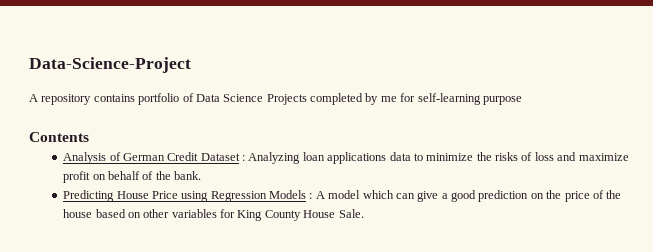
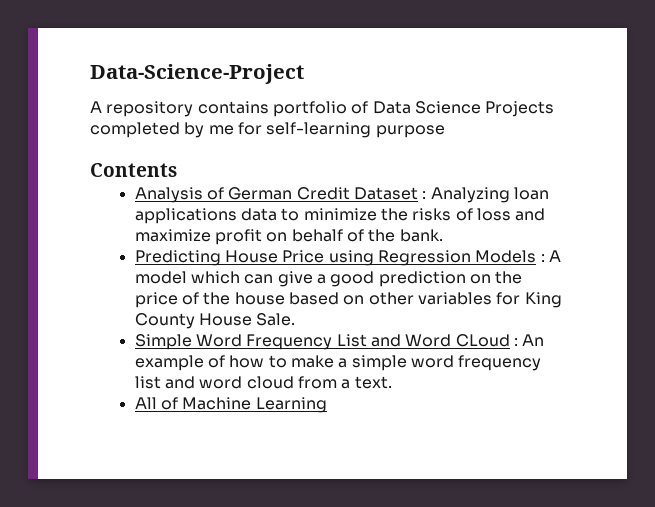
+ Simple Word Frequency List and Word CLoud : An example of how to make a simple word frequency list and word cloud from a text.
+ All of Machine Learning

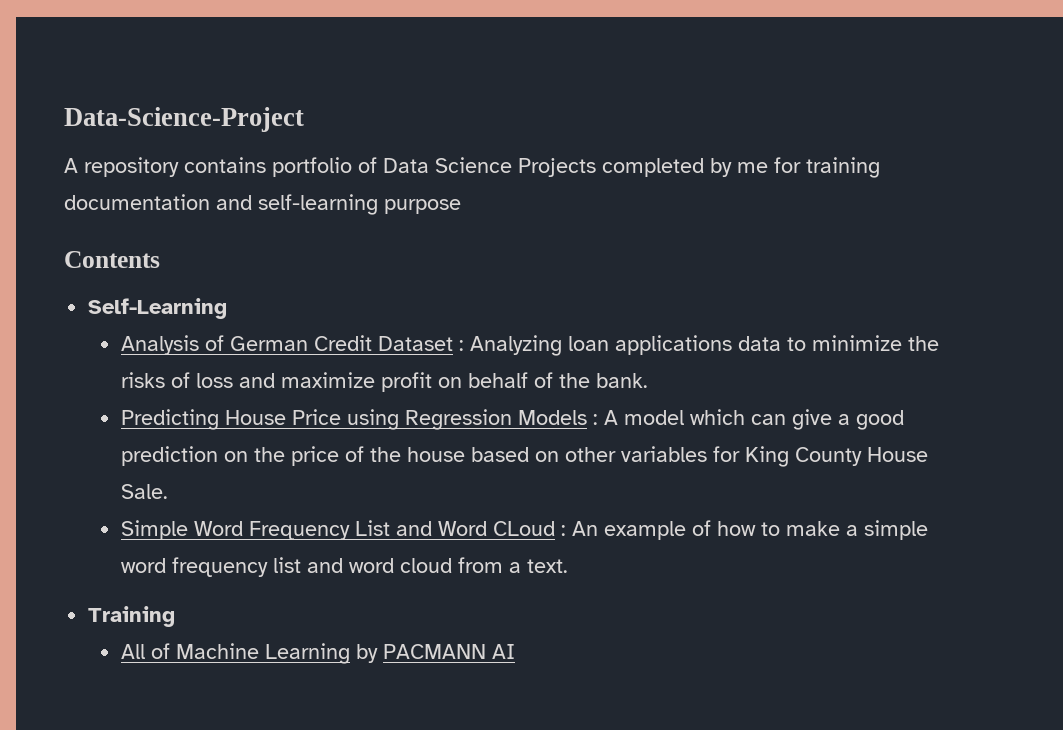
- A repository contains portfolio of Data Science Projects completed by me for self-learning purpose
+ A repository contains portfolio of Data Science Projects completed by me for training documentation and self-learning purpose
+ Self-Learning
+ Training
- All of Machine Learning
+ All of Machine Learning by PACMANN AI

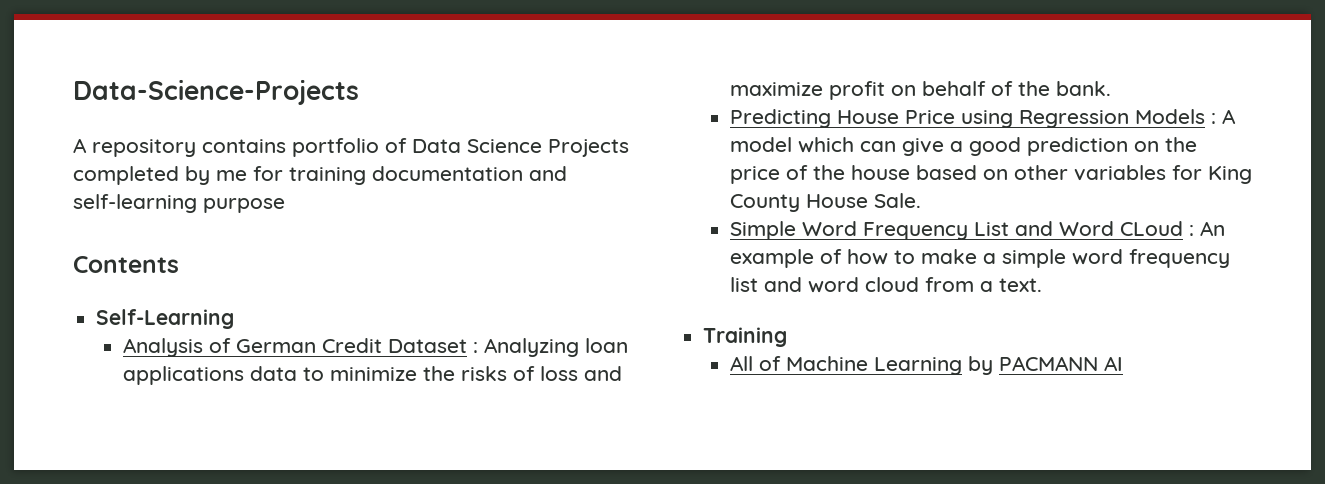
- Data-Science-Project
+ Data-Science-Projects

